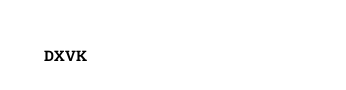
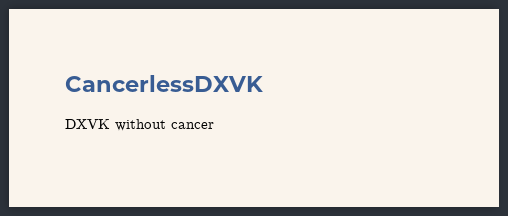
- DXVK
+ CancerlessDXVK
+ DXVK without cancer

